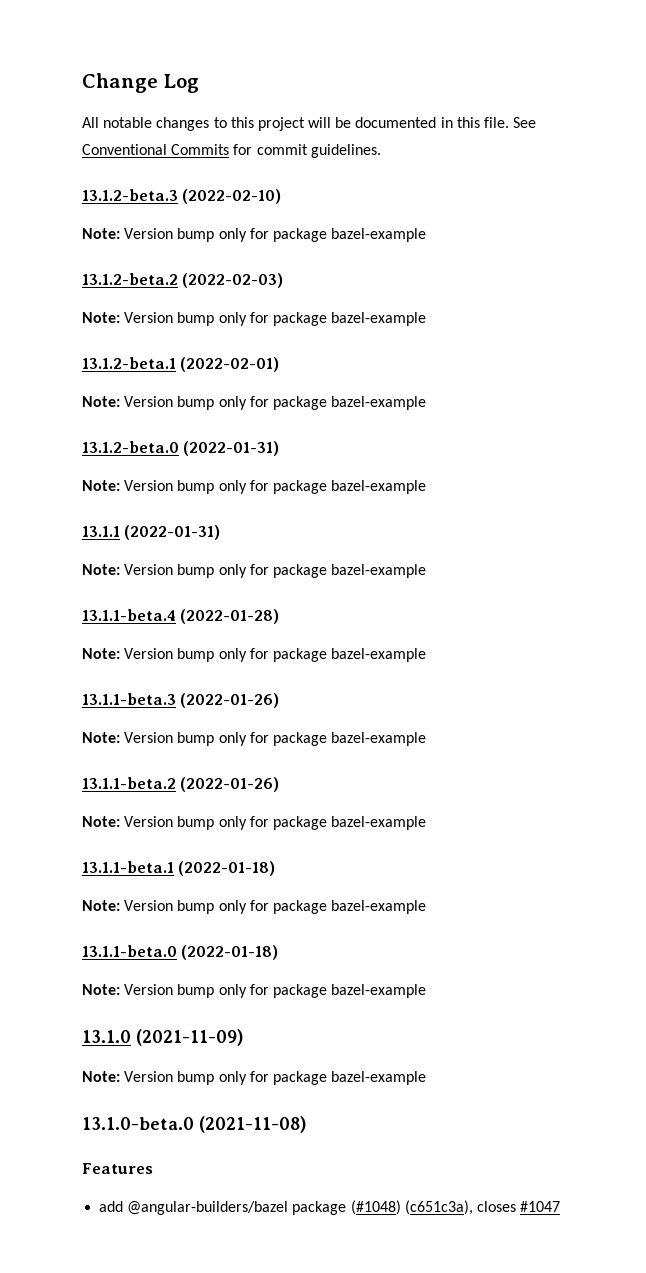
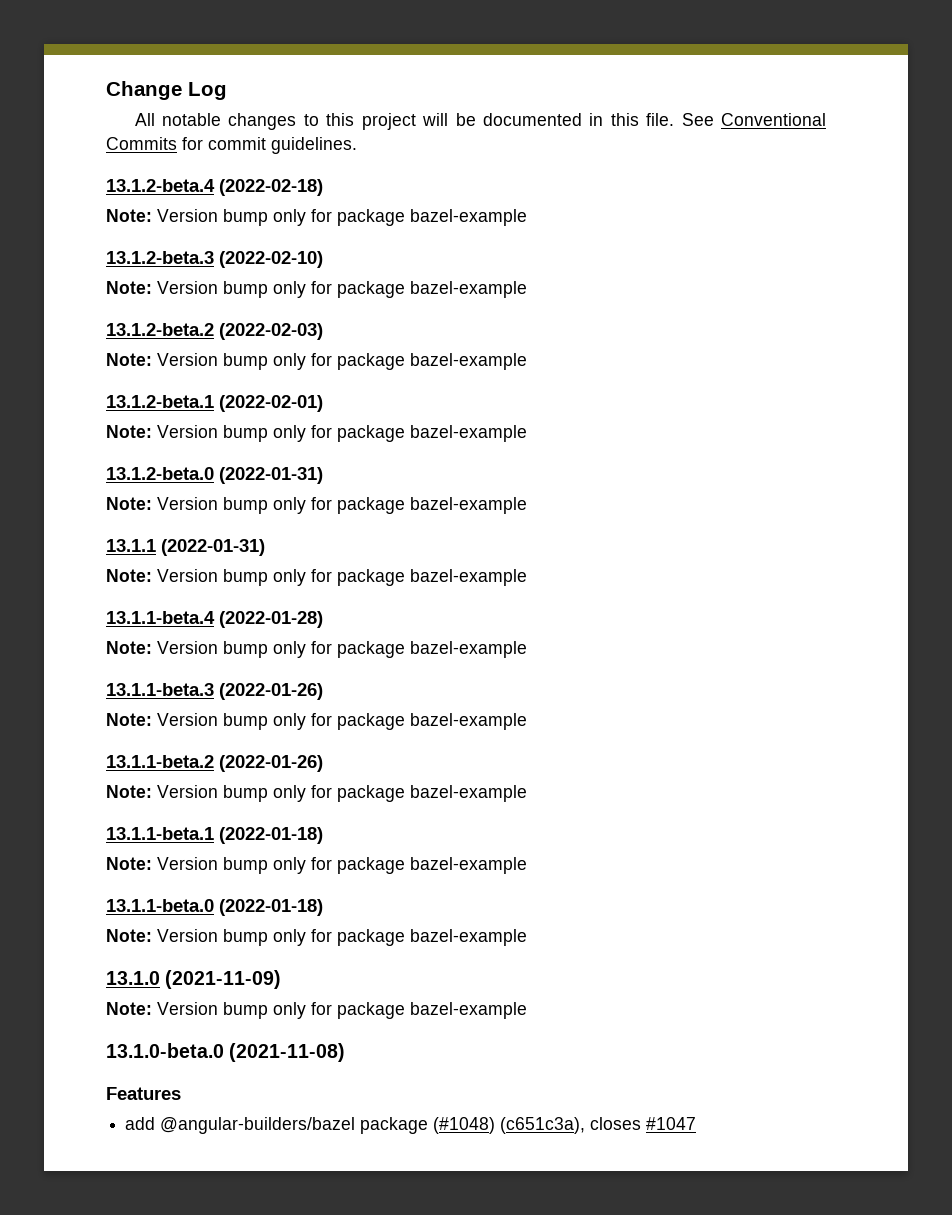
+ 13.1.2-beta.4 (2022-02-18)
+ Note: Version bump only for package bazel-example

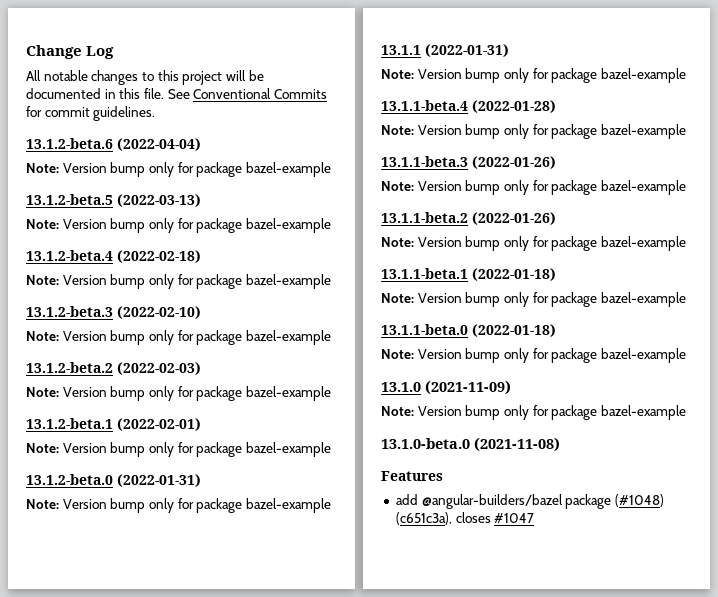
+ 13.1.2-beta.6 (2022-04-04)
+ Note: Version bump only for package bazel-example
+ 13.1.2-beta.5 (2022-03-13)
+ Note: Version bump only for package bazel-example

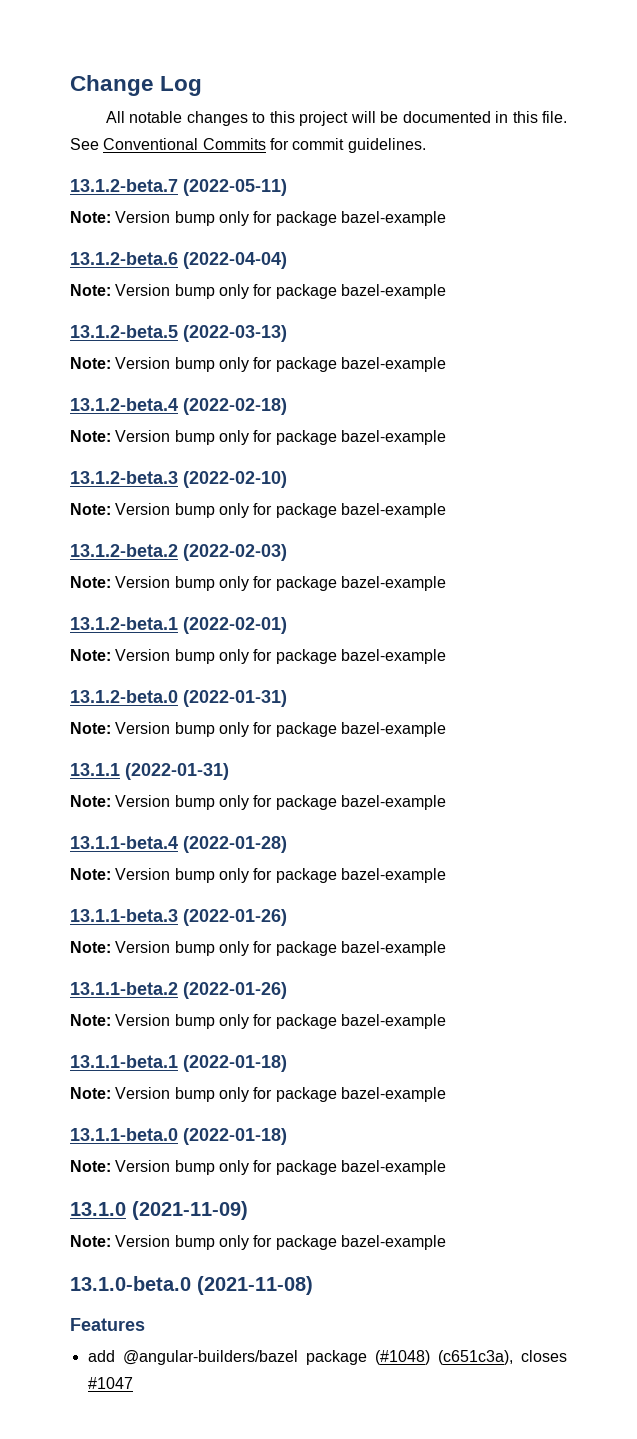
+ 13.1.2-beta.7 (2022-05-11)
+ Note: Version bump only for package bazel-example

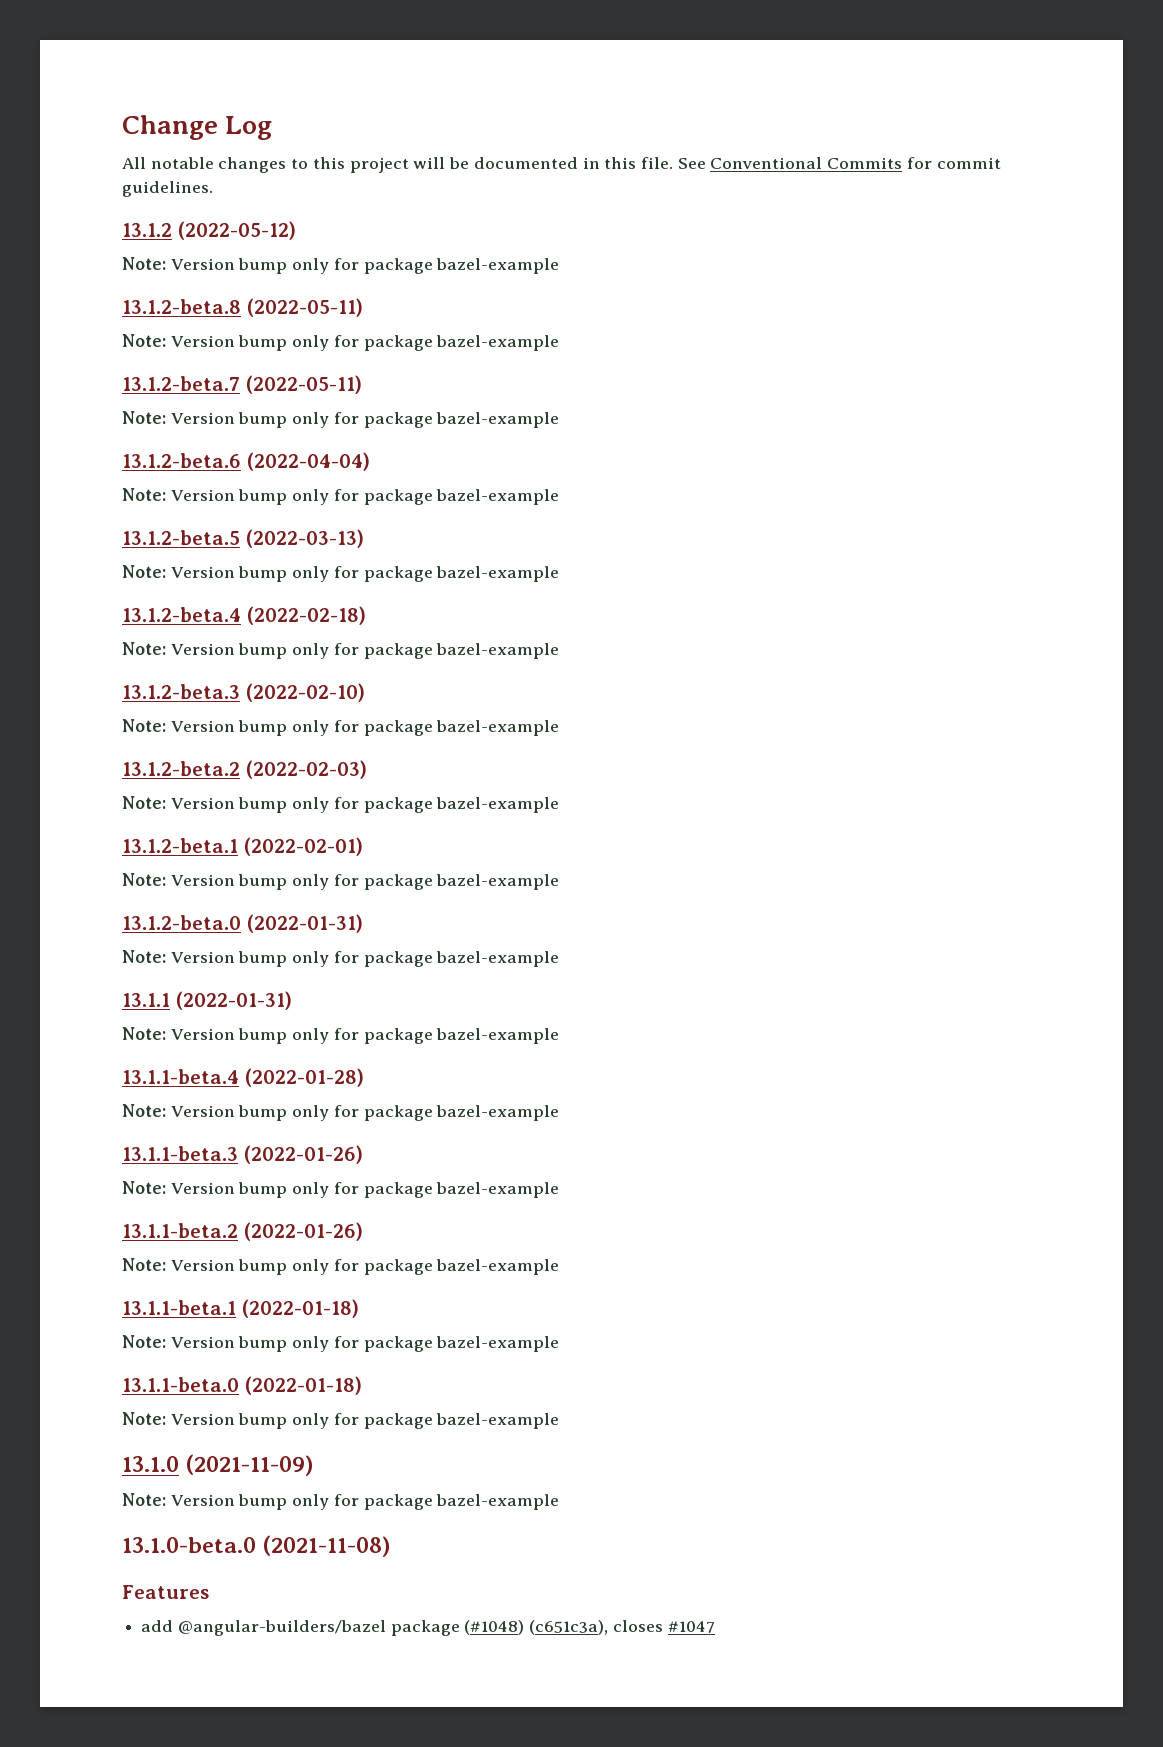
+ 13.1.2 (2022-05-12)
+ Note: Version bump only for package bazel-example
+ 13.1.2-beta.8 (2022-05-11)
+ Note: Version bump only for package bazel-example

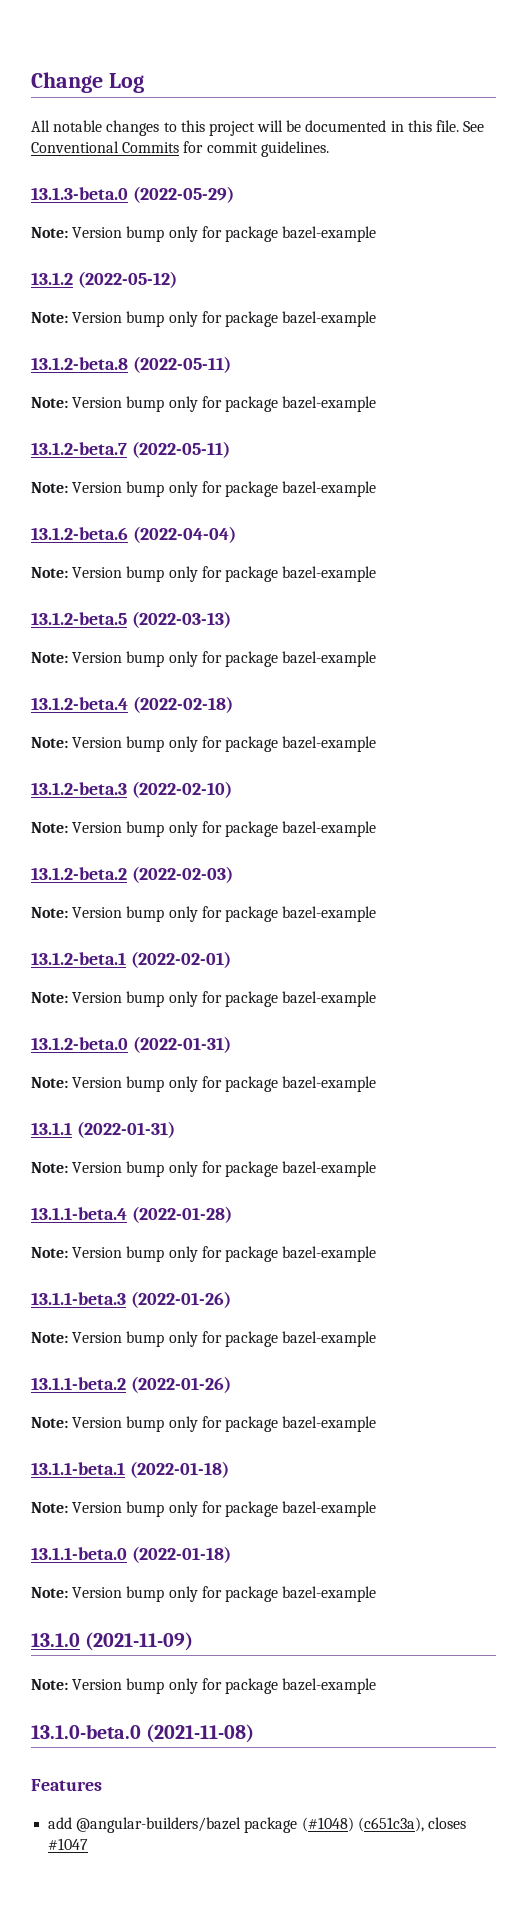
+ 13.1.3-beta.0 (2022-05-29)
+ Note: Version bump only for package bazel-example

